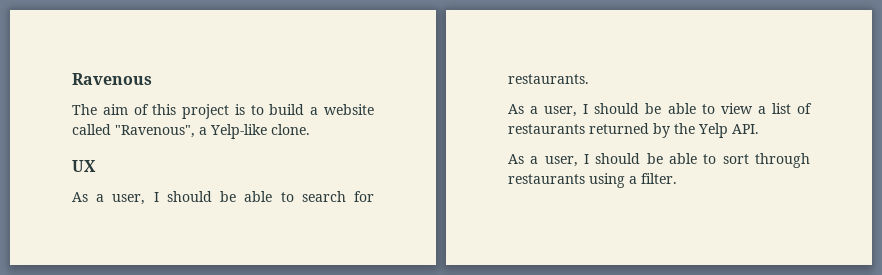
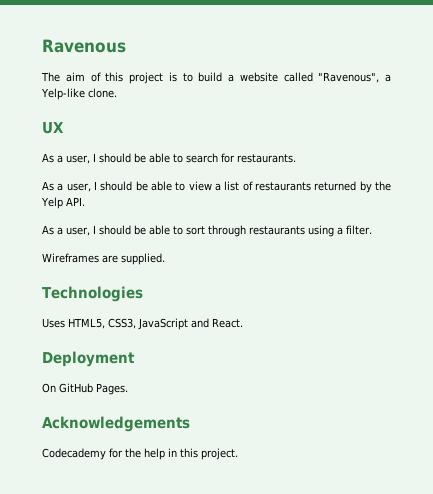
+ Wireframes are supplied.
+ Technologies
+ Uses HTML5, CSS3, JavaScript and React.
+ Deployment
+ On GitHub Pages.
+ Acknowledgements
+ Codecademy for the help in this project.

